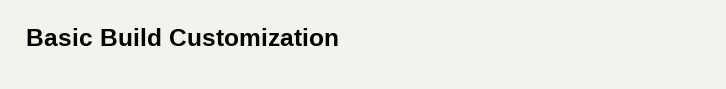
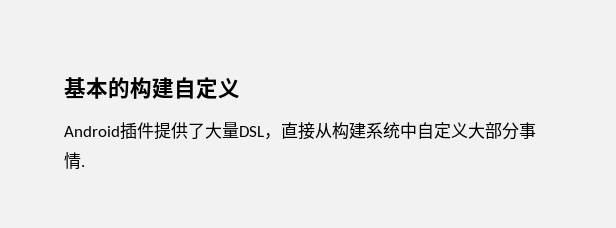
- Basic Build Customization
+ 基本的构建自定义
+ Android插件提供了大量DSL，直接从构建系统中自定义大部分事情.

